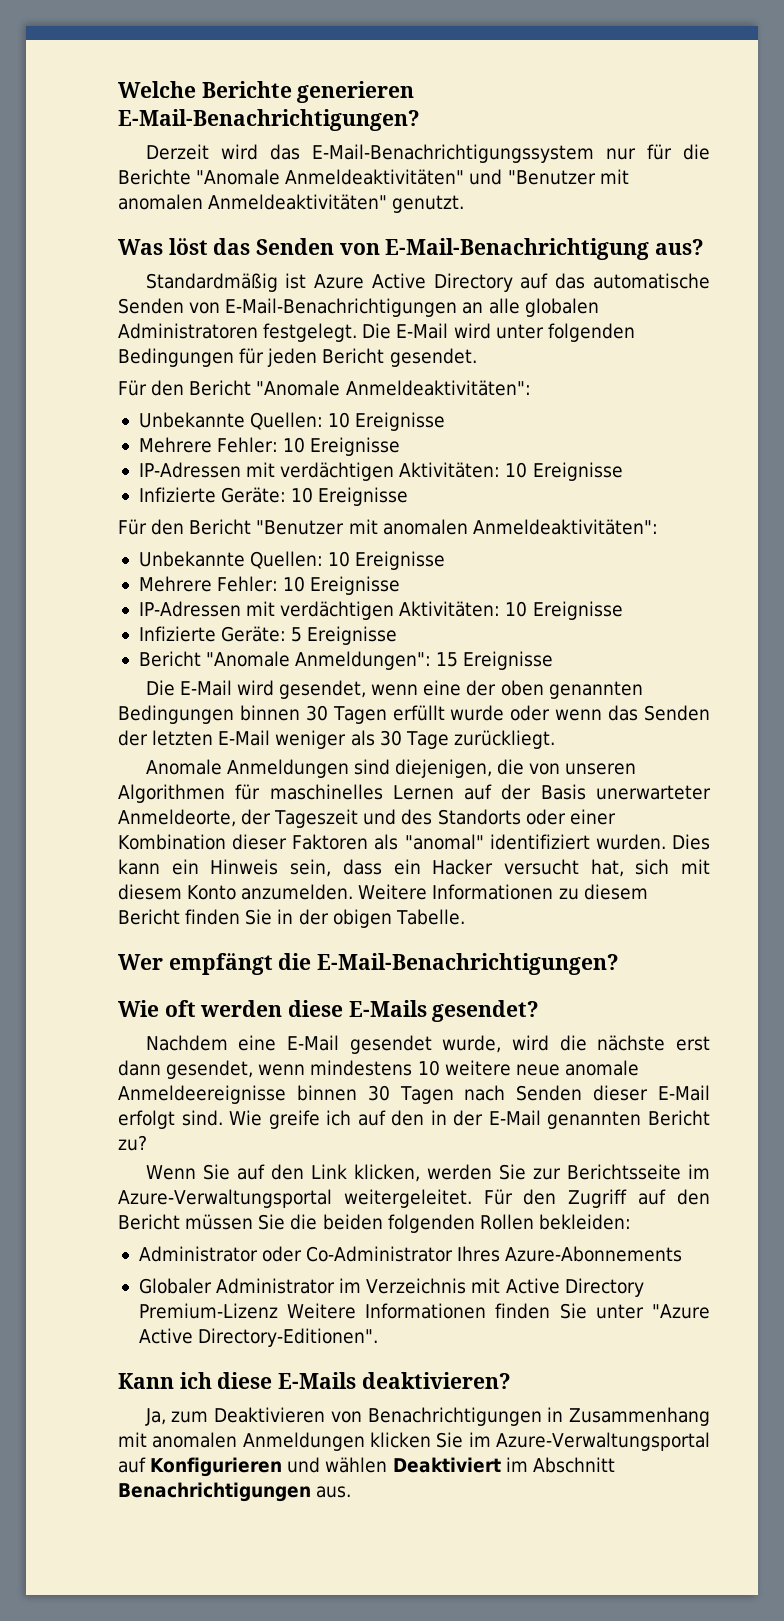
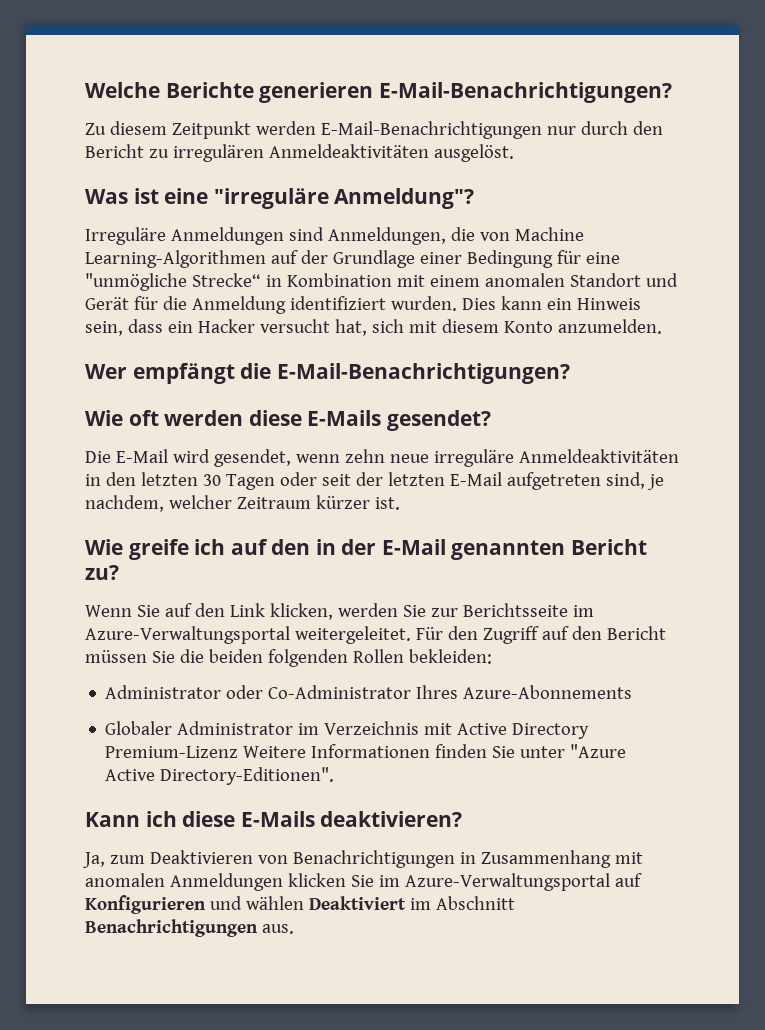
- Derzeit wird das E-Mail-Benachrichtigungssystem nur für die Berichte "Anomale Anmeldeaktivitäten" und "Benutzer mit anomalen Anmeldeaktivitäten" genutzt.
- Was löst das Senden von E-Mail-Benachrichtigung aus?
- Standardmäßig ist Azure Active Directory auf das automatische Senden von E-Mail-Benachrichtigungen an alle globalen Administratoren festgelegt. Die E-Mail wird unter folgenden Bedingungen für jeden Bericht gesendet.
- Für den Bericht "Anomale Anmeldeaktivitäten":
- Unbekannte Quellen: 10 Ereignisse
- Mehrere Fehler: 10 Ereignisse
- IP-Adressen mit verdächtigen Aktivitäten: 10 Ereignisse
- Infizierte Geräte: 10 Ereignisse
- Für den Bericht "Benutzer mit anomalen Anmeldeaktivitäten":
- Unbekannte Quellen: 10 Ereignisse
- Mehrere Fehler: 10 Ereignisse
- IP-Adressen mit verdächtigen Aktivitäten: 10 Ereignisse
- Infizierte Geräte: 5 Ereignisse
- Bericht "Anomale Anmeldungen": 15 Ereignisse
- Die E-Mail wird gesendet, wenn eine der oben genannten Bedingungen binnen 30 Tagen erfüllt wurde oder wenn das Senden der letzten E-Mail weniger als 30 Tage zurückliegt.
- Anomale Anmeldungen sind diejenigen, die von unseren Algorithmen für maschinelles Lernen auf der Basis unerwarteter Anmeldeorte, der Tageszeit und des Standorts oder einer Kombination dieser Faktoren als "anomal" identifiziert wurden.
+ Zu diesem Zeitpunkt werden E-Mail-Benachrichtigungen nur durch den Bericht zu irregulären Anmeldeaktivitäten ausgelöst.
+ Was ist eine "irreguläre Anmeldung"?
+ Irreguläre Anmeldungen sind Anmeldungen, die von Machine Learning-Algorithmen auf der Grundlage einer Bedingung für eine "unmögliche Strecke“ in Kombination mit einem anomalen Standort und Gerät für die Anmeldung identifiziert wurden.
- Weitere Informationen zu diesem Bericht finden Sie in der obigen Tabelle.
- Nachdem eine E-Mail gesendet wurde, wird die nächste erst dann gesendet, wenn mindestens 10 weitere neue anomale Anmeldeereignisse binnen 30 Tagen nach Senden dieser E-Mail erfolgt sind. Wie greife ich auf den in der E-Mail genannten Bericht zu?
+ Die E-Mail wird gesendet, wenn zehn neue irreguläre Anmeldeaktivitäten in den letzten 30 Tagen oder seit der letzten E-Mail aufgetreten sind, je nachdem, welcher Zeitraum kürzer ist.
+ Wie greife ich auf den in der E-Mail genannten Bericht zu?

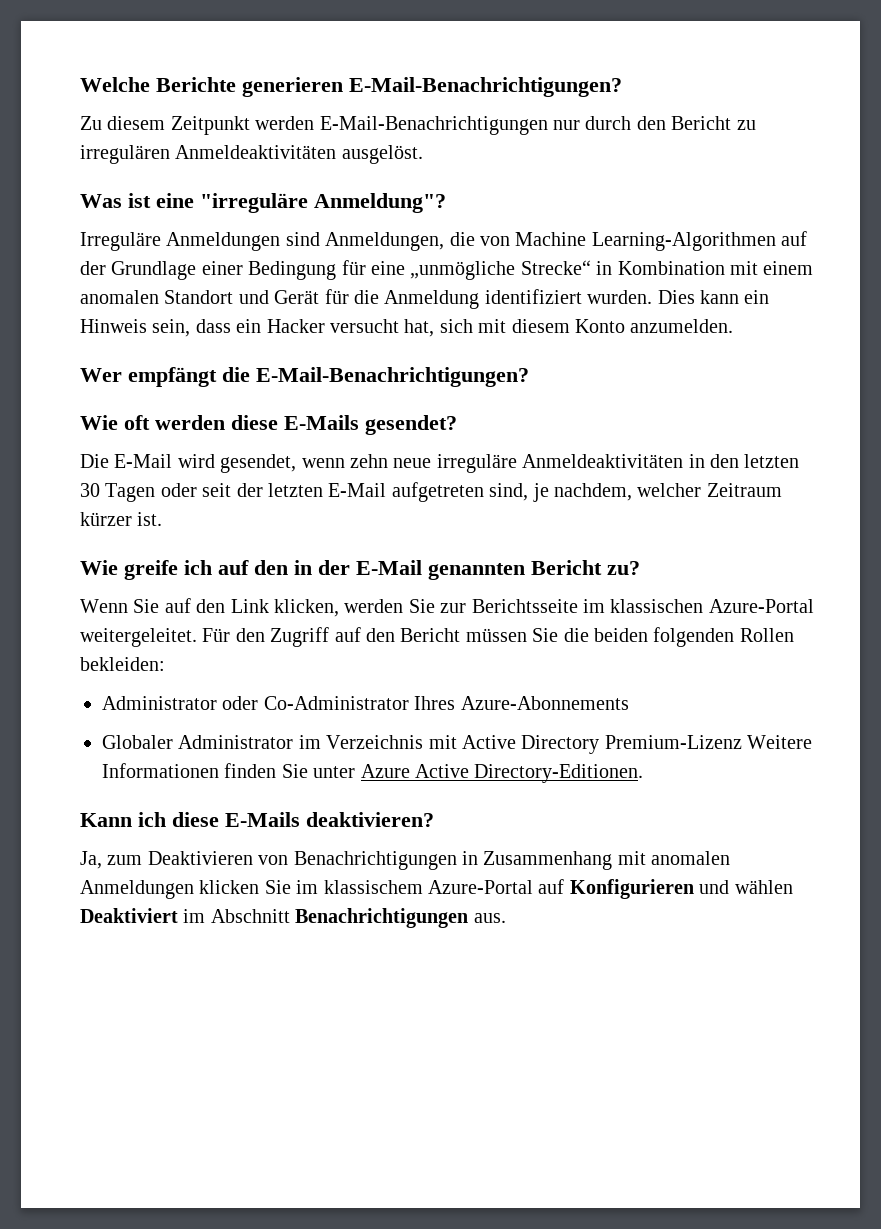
- Irreguläre Anmeldungen sind Anmeldungen, die von Machine Learning-Algorithmen auf der Grundlage einer Bedingung für eine "unmögliche Strecke“ in Kombination mit einem anomalen Standort und Gerät für die Anmeldung identifiziert wurden.
+ Irreguläre Anmeldungen sind Anmeldungen, die von Machine Learning-Algorithmen auf der Grundlage einer Bedingung für eine „unmögliche Strecke“ in Kombination mit einem anomalen Standort und Gerät für die Anmeldung identifiziert wurden.
- Wenn Sie auf den Link klicken, werden Sie zur Berichtsseite im Azure-Verwaltungsportal weitergeleitet.
+ Wenn Sie auf den Link klicken, werden Sie zur Berichtsseite im klassischen Azure-Portal weitergeleitet.
- Globaler Administrator im Verzeichnis mit Active Directory Premium-Lizenz Weitere Informationen finden Sie unter "Azure Active Directory-Editionen".
+ Globaler Administrator im Verzeichnis mit Active Directory Premium-Lizenz Weitere Informationen finden Sie unter Azure Active Directory-Editionen.
- Ja, zum Deaktivieren von Benachrichtigungen in Zusammenhang mit anomalen Anmeldungen klicken Sie im Azure-Verwaltungsportal auf Konfigurieren und wählen Deaktiviert im Abschnitt Benachrichtigungen aus.
+ Ja, zum Deaktivieren von Benachrichtigungen in Zusammenhang mit anomalen Anmeldungen klicken Sie im klassischem Azure-Portal auf Konfigurieren und wählen Deaktiviert im Abschnitt Benachrichtigungen aus.

